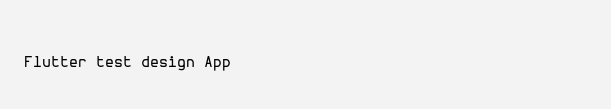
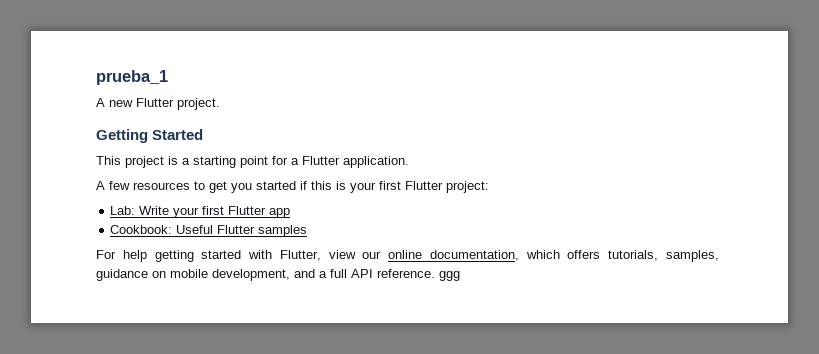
- Flutter test design App
+ prueba_1
+ A new Flutter project.
+ Getting Started
+ This project is a starting point for a Flutter application.
+ A few resources to get you started if this is your first Flutter project:
+ Lab: Write your first Flutter app
+ Cookbook: Useful Flutter samples
+ For help getting started with Flutter, view our online documentation, which offers tutorials, samples, guidance on mobile development, and a full API reference. ggg

